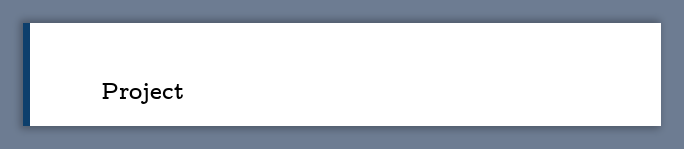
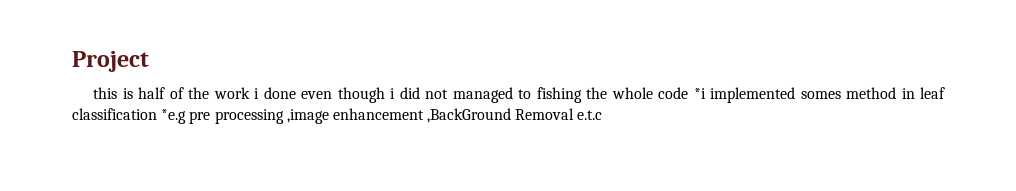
+ this is half of the work i done even though i did not managed to fishing the whole code *i implemented somes method in leaf classification *e.g pre processing ,image enhancement ,BackGround Removal e.t.c

